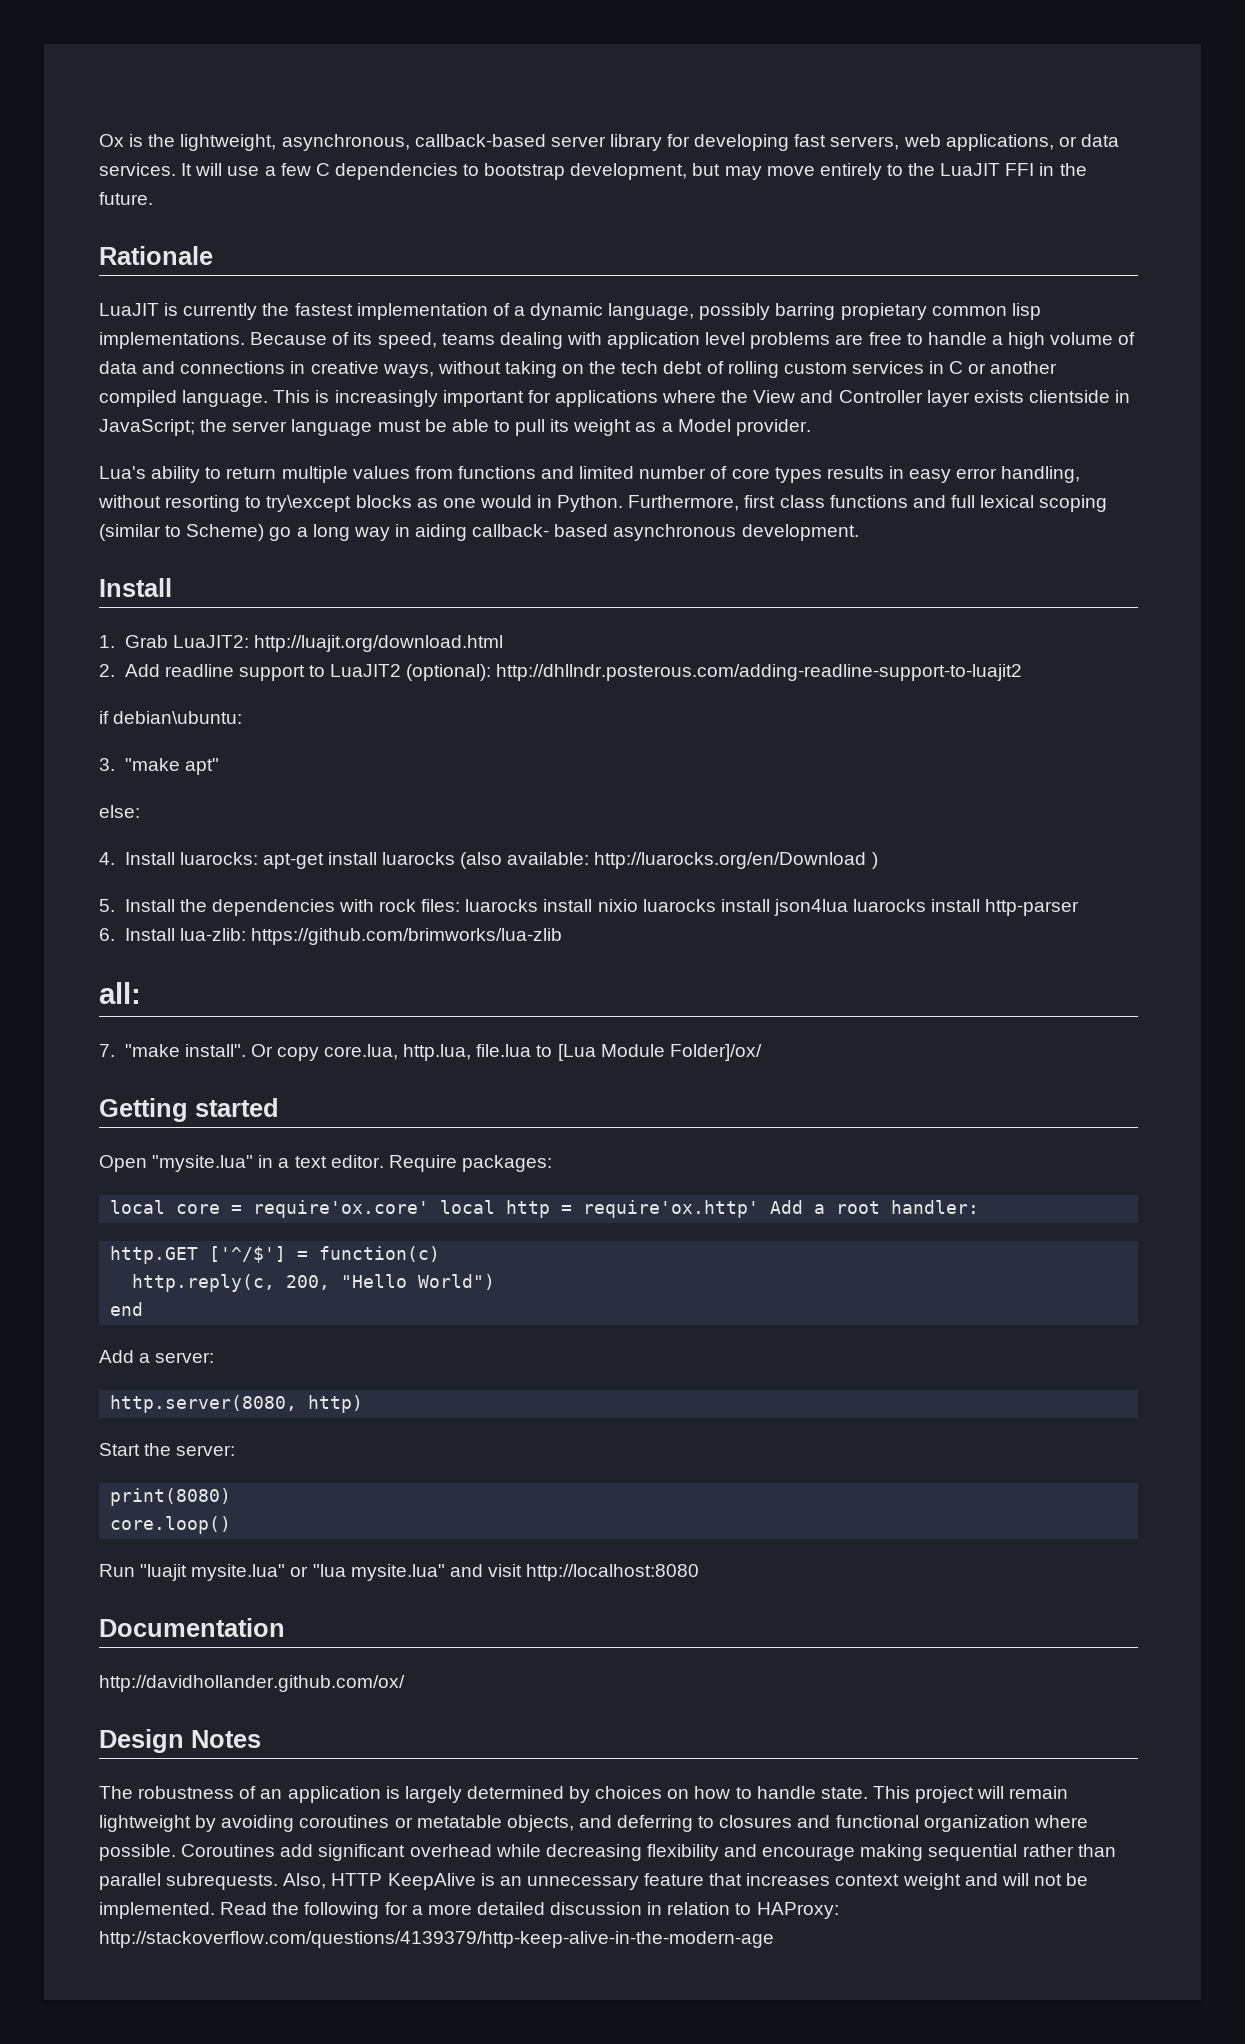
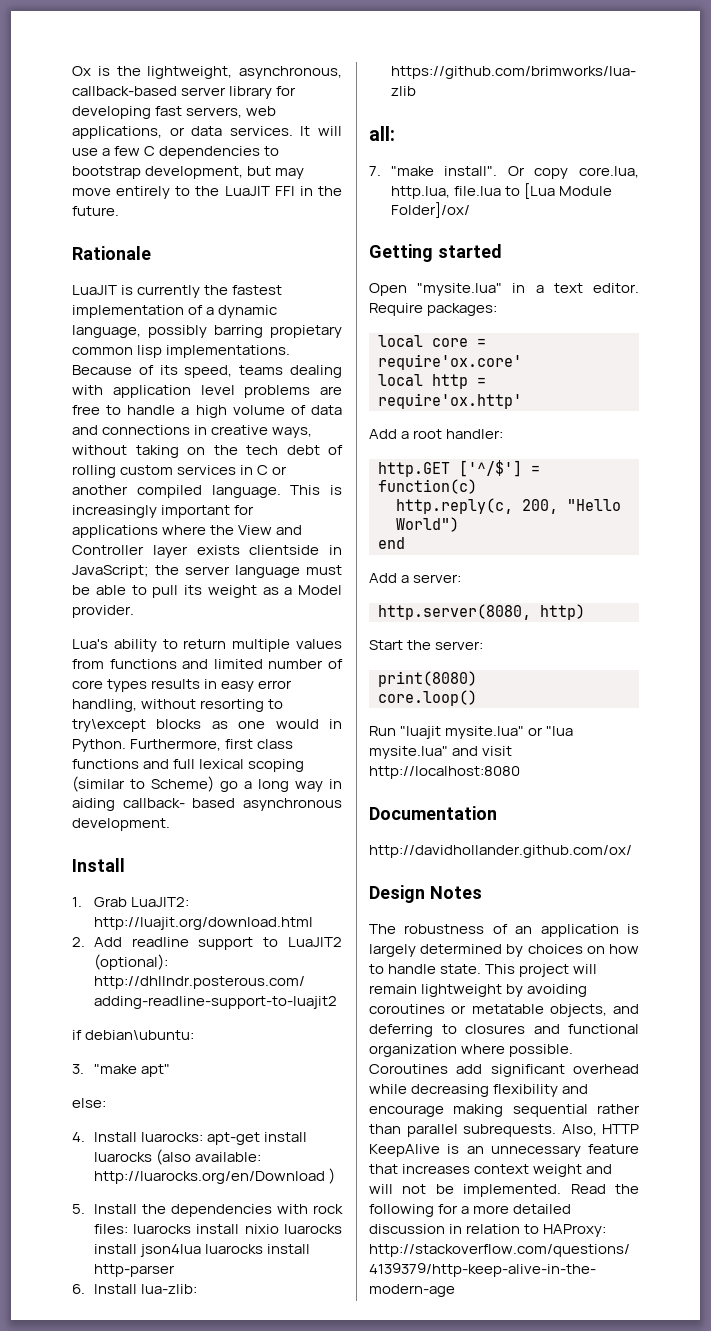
- local core = require'ox.core' local http = require'ox.http' Add a root handler:
+ local core = require'ox.core'
+ local http = require'ox.http'
+ Add a root handler:

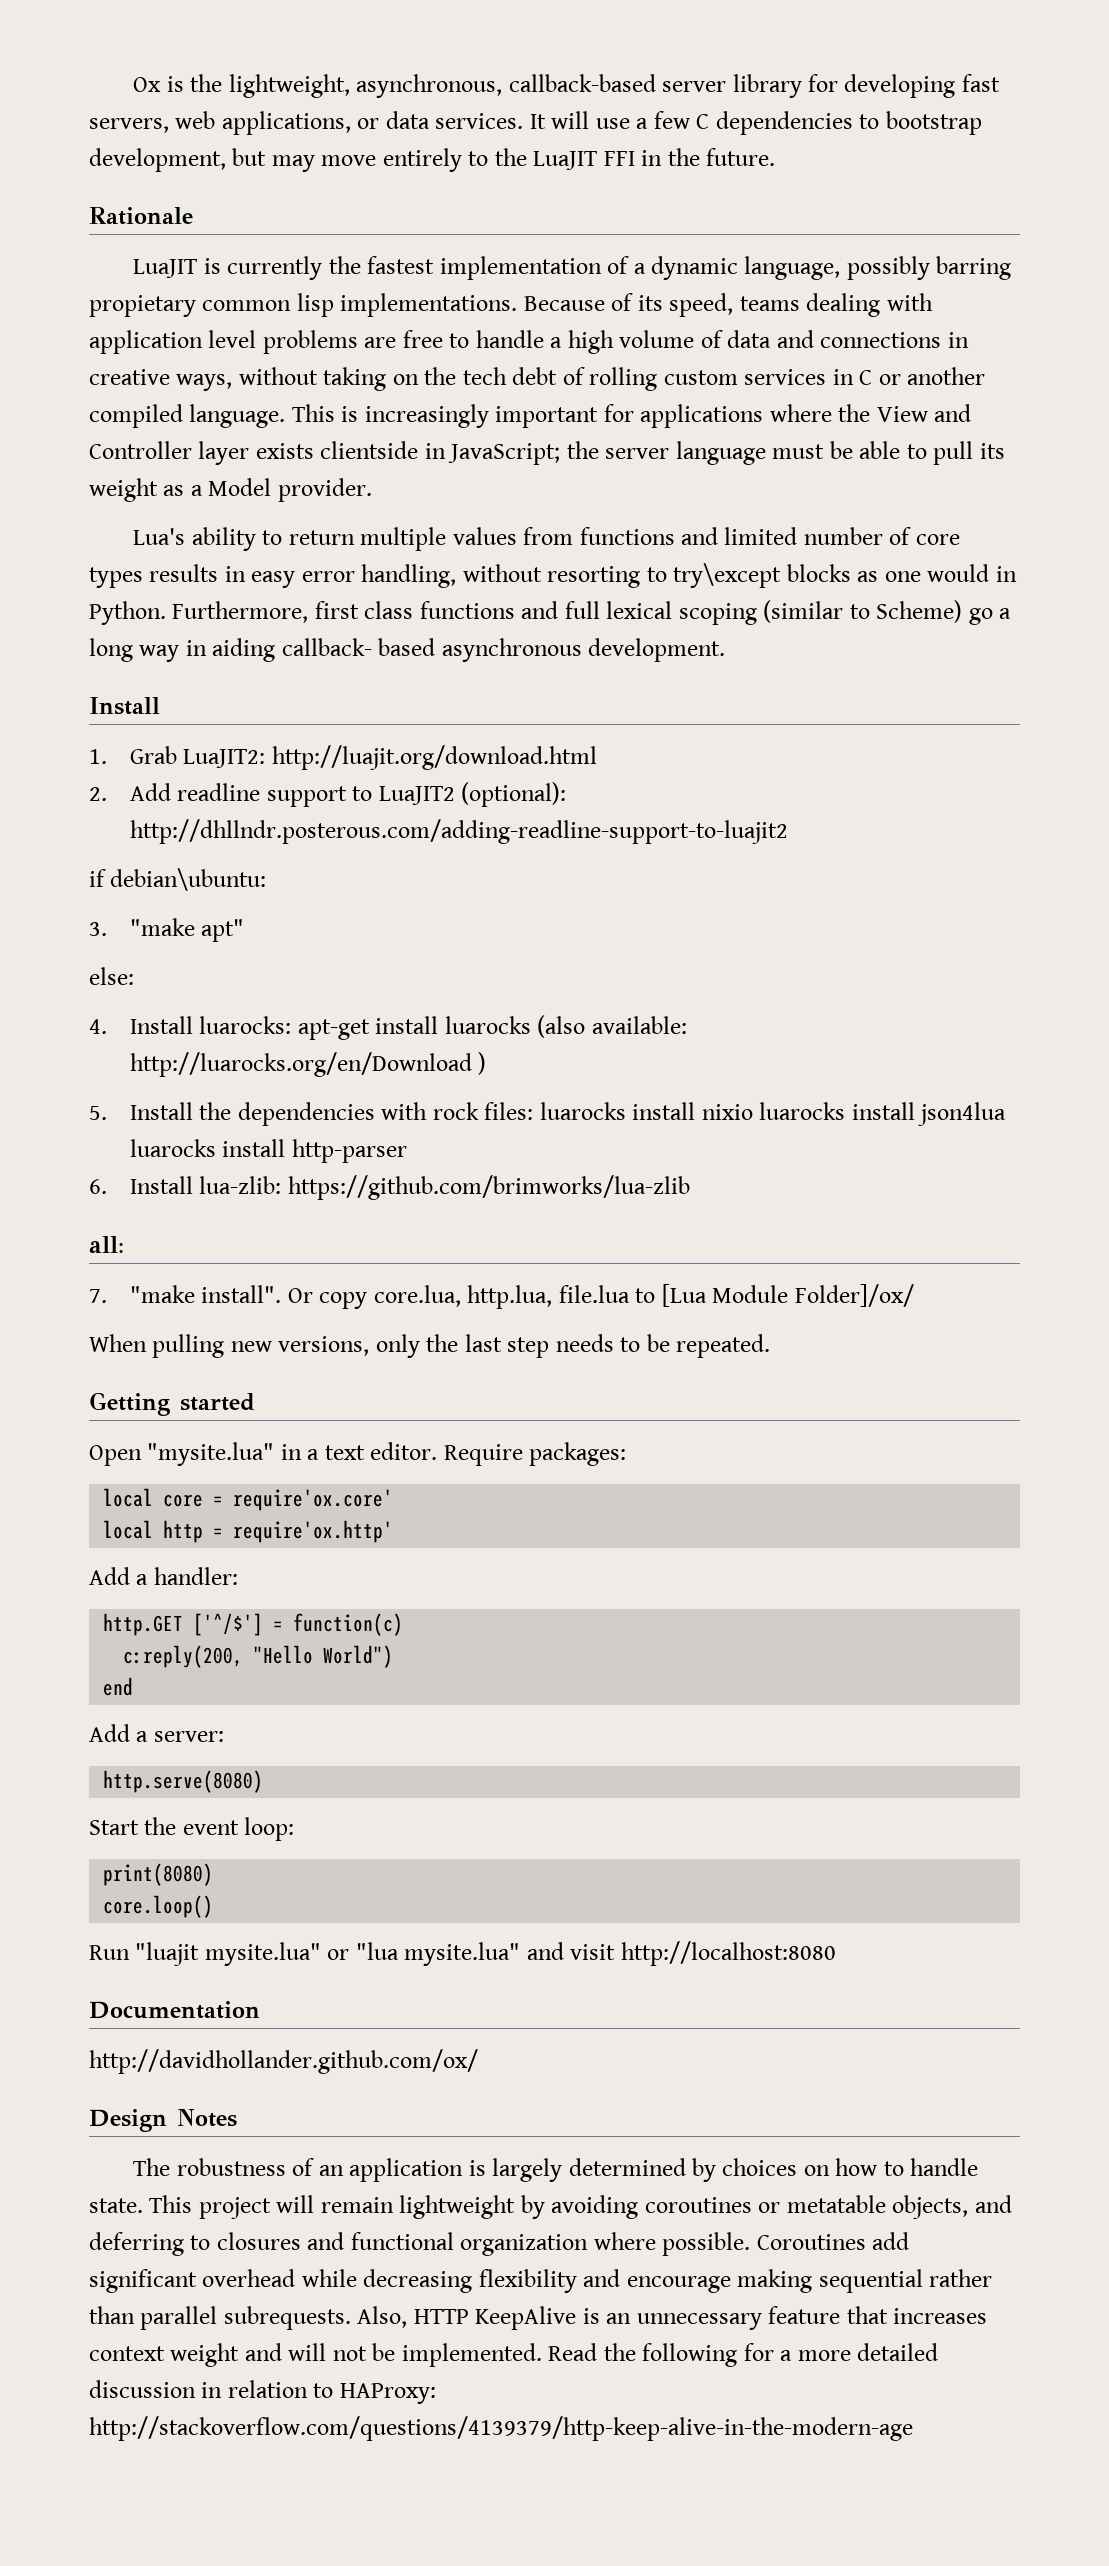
+ When pulling new versions, only the last step needs to be repeated.
- Add a root handler:
+ Add a handler:
- http.reply(c, 200, "Hello World")
+ c:reply(200, "Hello World")
- http.server(8080, http)
+ http.serve(8080)
- Start the server:
+ Start the event loop:

